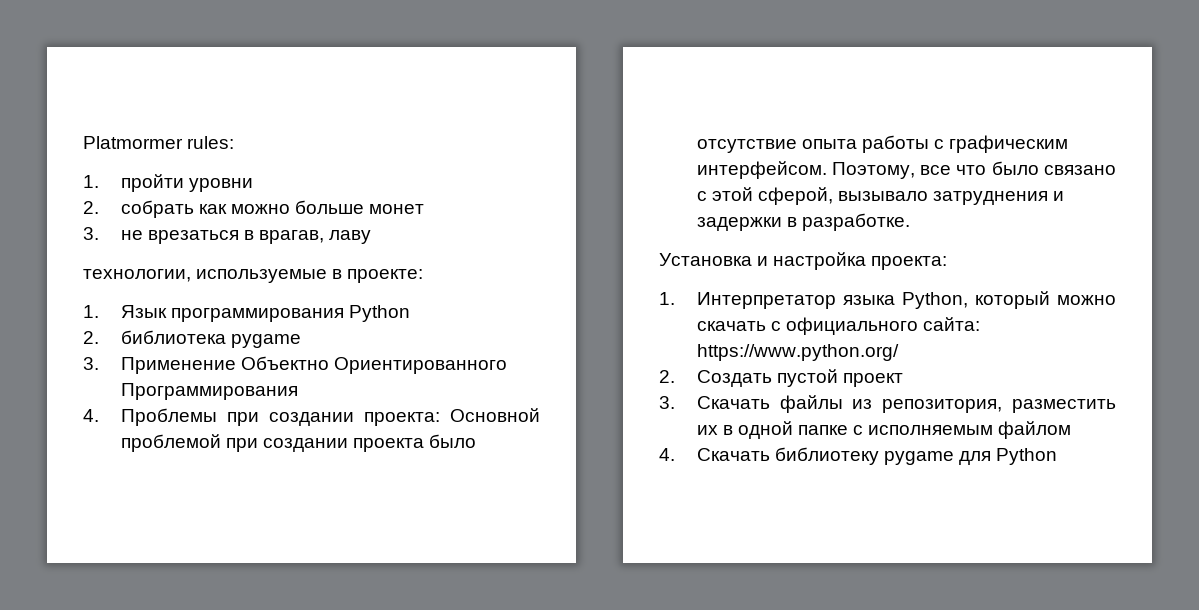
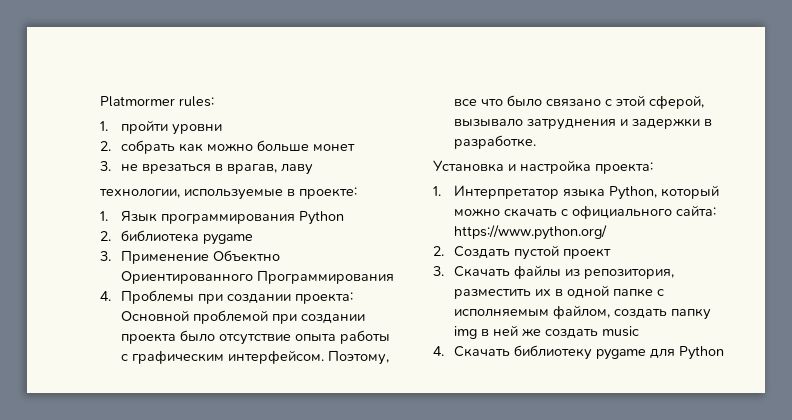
- 3. Скачать файлы из репозитория, разместить их в одной папке с исполняемым файлом
+ 3. Скачать файлы из репозитория, разместить их в одной папке с исполняемым файлом, создать папку img в ней же создать music

